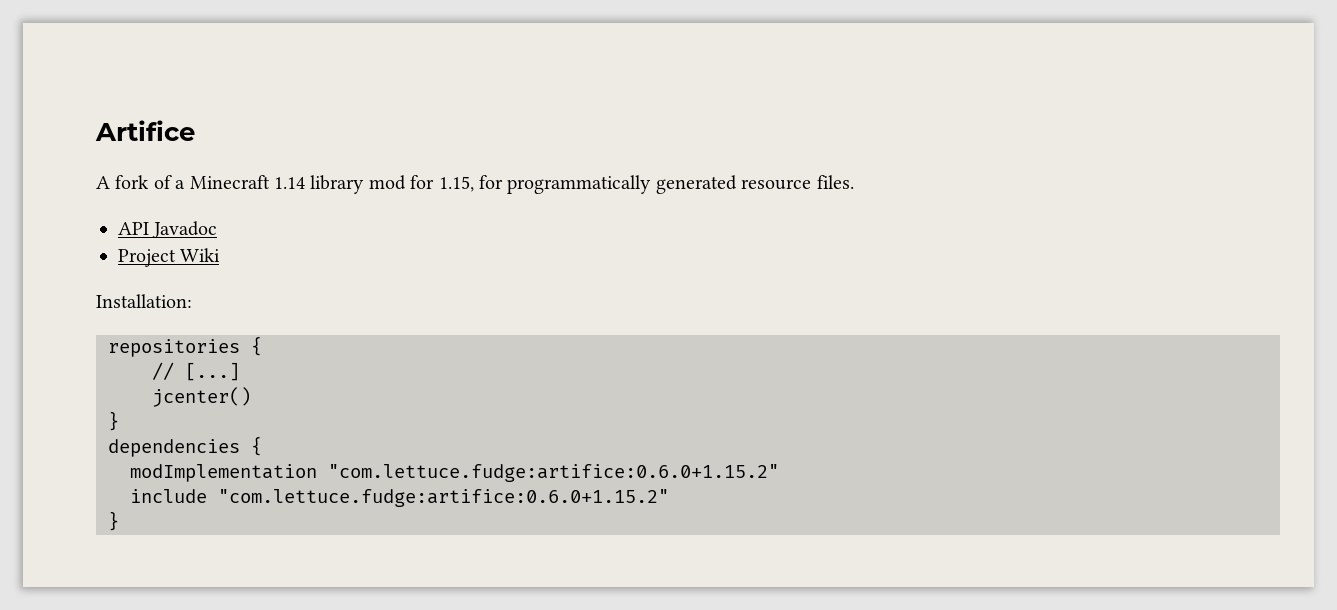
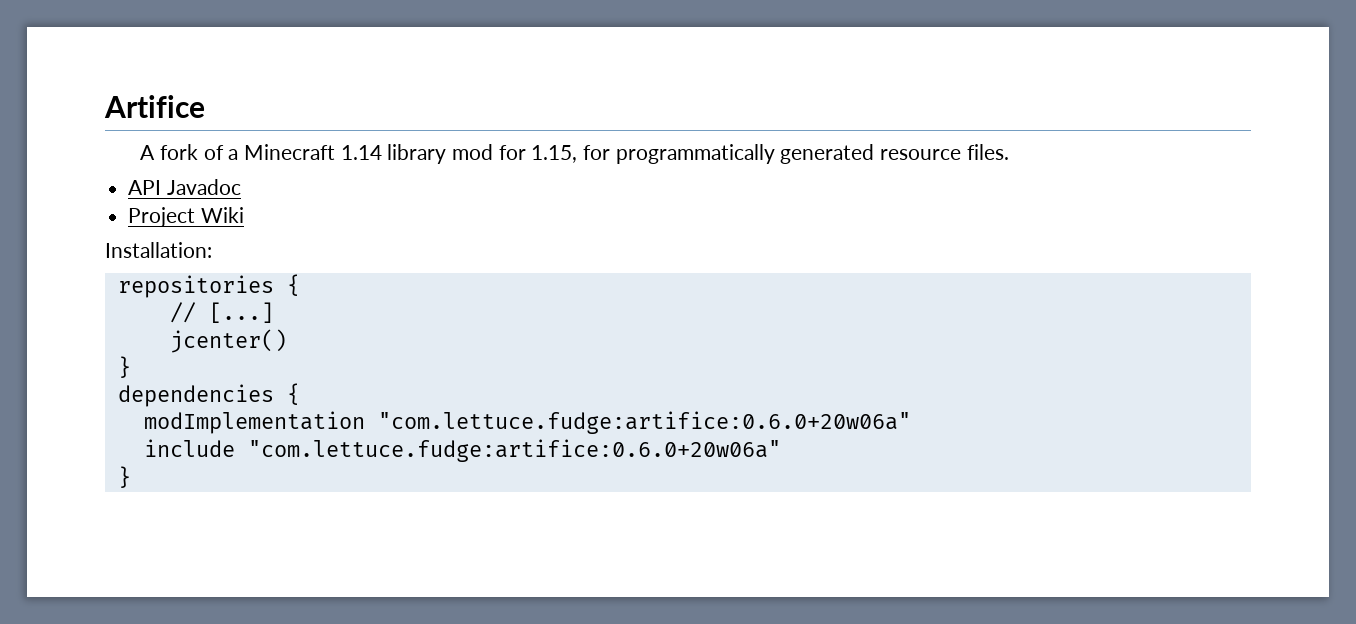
- modImplementation "com.lettuce.fudge:artifice:0.6.0+1.15.2"
+ modImplementation "com.lettuce.fudge:artifice:0.6.0+20w06a"
- include "com.lettuce.fudge:artifice:0.6.0+1.15.2"
+ include "com.lettuce.fudge:artifice:0.6.0+20w06a"

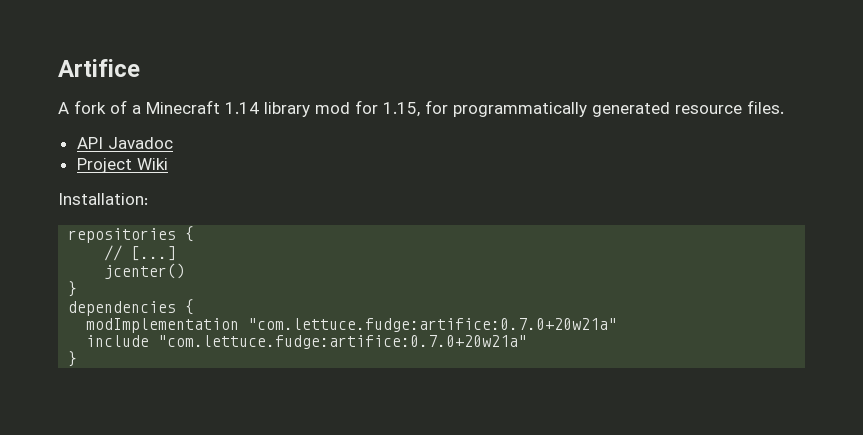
- modImplementation "com.lettuce.fudge:artifice:0.6.0+20w06a"
+ modImplementation "com.lettuce.fudge:artifice:0.7.0+20w21a"
- include "com.lettuce.fudge:artifice:0.6.0+20w06a"
+ include "com.lettuce.fudge:artifice:0.7.0+20w21a"

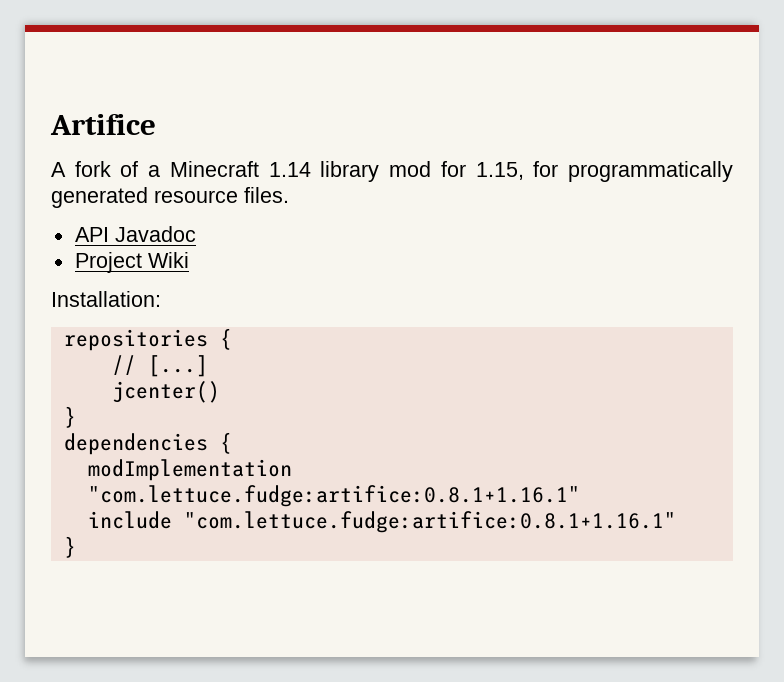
- modImplementation "com.lettuce.fudge:artifice:0.7.0+20w21a"
+ modImplementation "com.lettuce.fudge:artifice:0.8.1+1.16.1"
- include "com.lettuce.fudge:artifice:0.7.0+20w21a"
+ include "com.lettuce.fudge:artifice:0.8.1+1.16.1"

